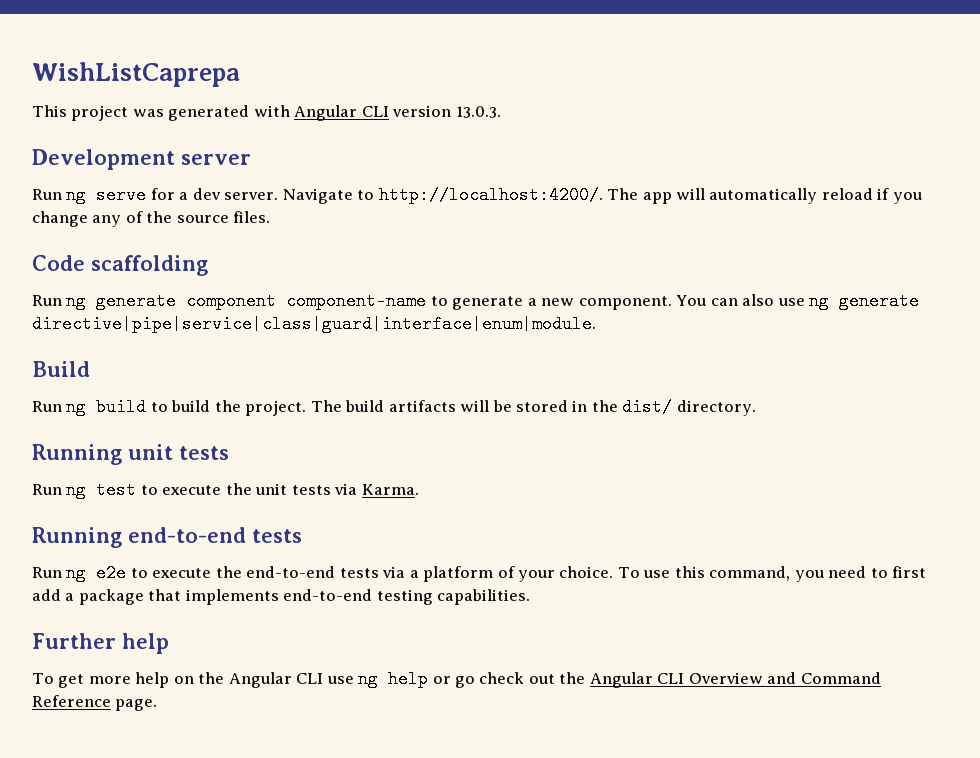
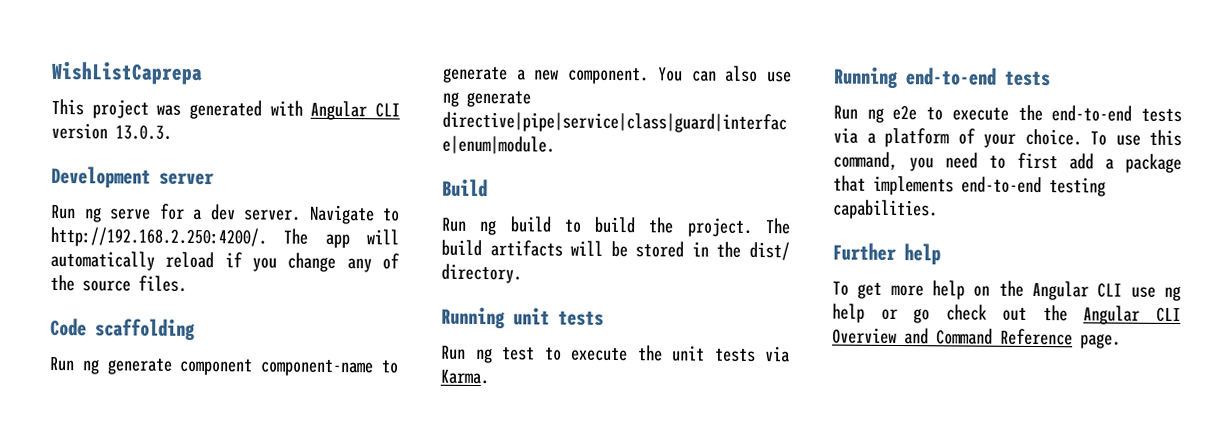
- Navigate to http://localhost:4200/. The app will automatically reload if you change any of the source files.
+ Navigate to http://192.168.2.250:4200/. The app will automatically reload if you change any of the source files.

